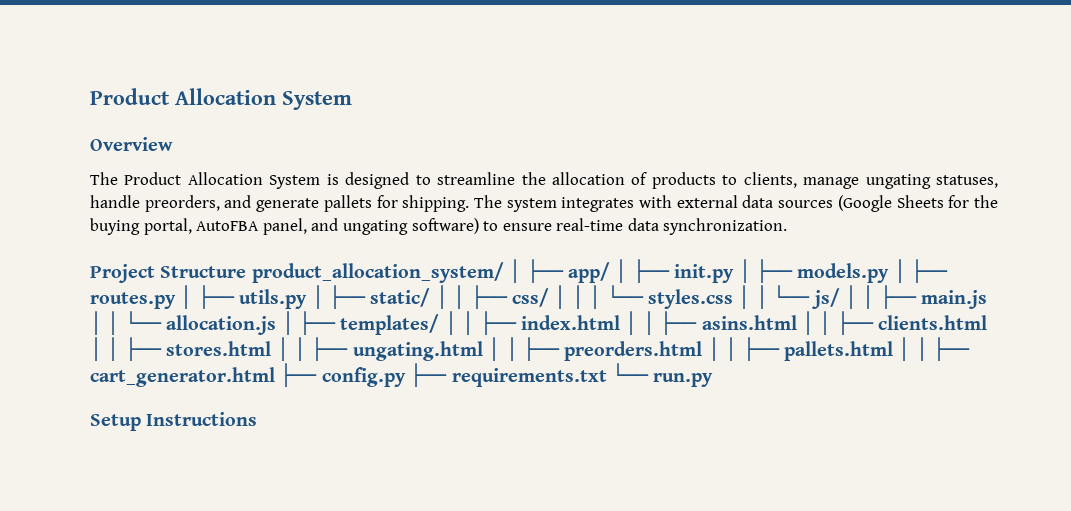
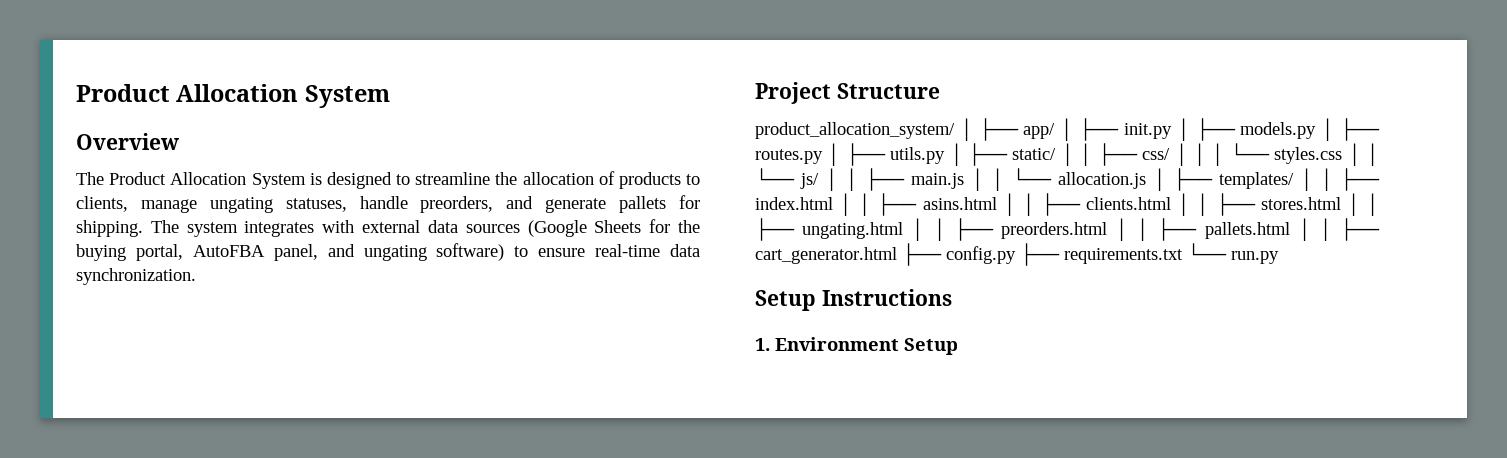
- Project Structure product_allocation_system/ │ ├── app/ │ ├── init.py │ ├── models.py │ ├── routes.py │ ├── utils.py │ ├── static/ │ │ ├── css/ │ │ │ └── styles.css │ │ └── js/ │ │ ├── main.js │ │ └── allocation.js │ ├── templates/ │ │ ├── index.html │ │ ├── asins.html │ │ ├── clients.html │ │ ├── stores.html │ │ ├── ungating.html │ │ ├── preorders.html │ │ ├── pallets.html │ │ ├── cart_generator.html ├── config.py ├── requirements.txt └── run.py
+ Project Structure
+ product_allocation_system/ │ ├── app/ │ ├── init.py │ ├── models.py │ ├── routes.py │ ├── utils.py │ ├── static/ │ │ ├── css/ │ │ │ └── styles.css │ │ └── js/ │ │ ├── main.js │ │ └── allocation.js │ ├── templates/ │ │ ├── index.html │ │ ├── asins.html │ │ ├── clients.html │ │ ├── stores.html │ │ ├── ungating.html │ │ ├── preorders.html │ │ ├── pallets.html │ │ ├── cart_generator.html ├── config.py ├── requirements.txt └── run.py
+ 1. Environment Setup

